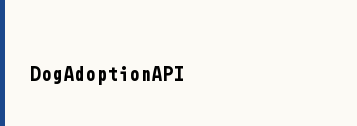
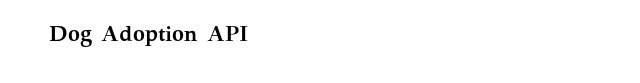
- DogAdoptionAPI
+ Dog Adoption API

